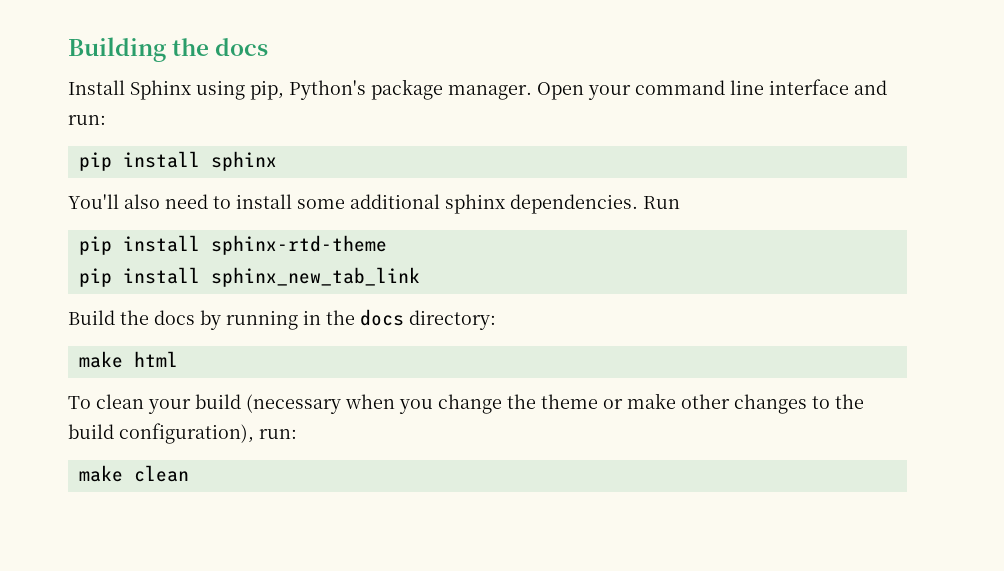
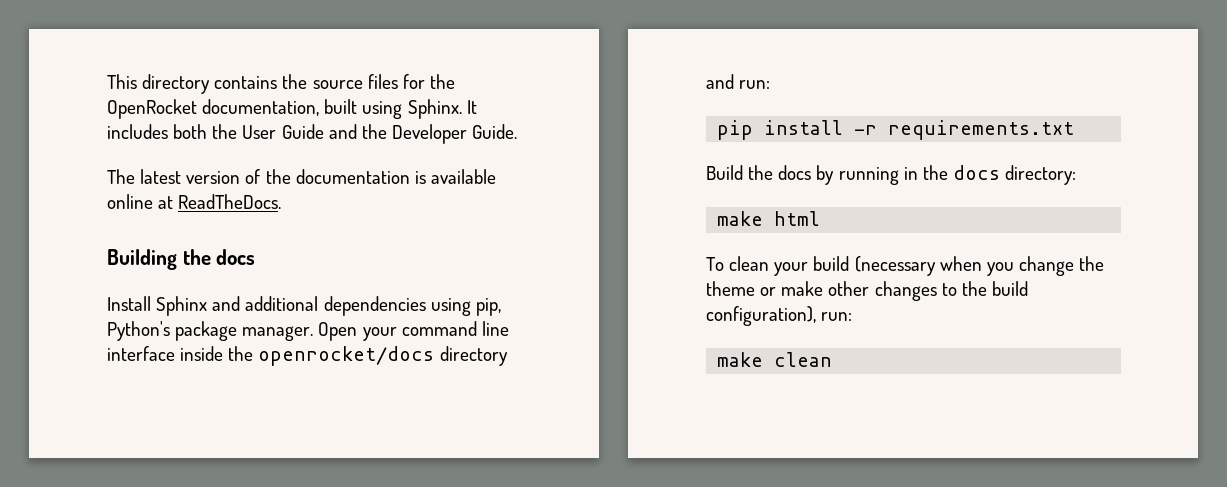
+ This directory contains the source files for the OpenRocket documentation, built using Sphinx. It includes both the User Guide and the Developer Guide.
+ The latest version of the documentation is available online at ReadTheDocs.
- Install Sphinx using pip, Python's package manager.
+ Install Sphinx and additional dependencies using pip, Python's package manager.
- Open your command line interface and run:
+ Open your command line interface inside the openrocket/docs directory and run:
- pip install sphinx
- You'll also need to install some additional sphinx dependencies. Run
- pip install sphinx-rtd-theme
- pip install sphinx_new_tab_link
+ pip install -r requirements.txt

